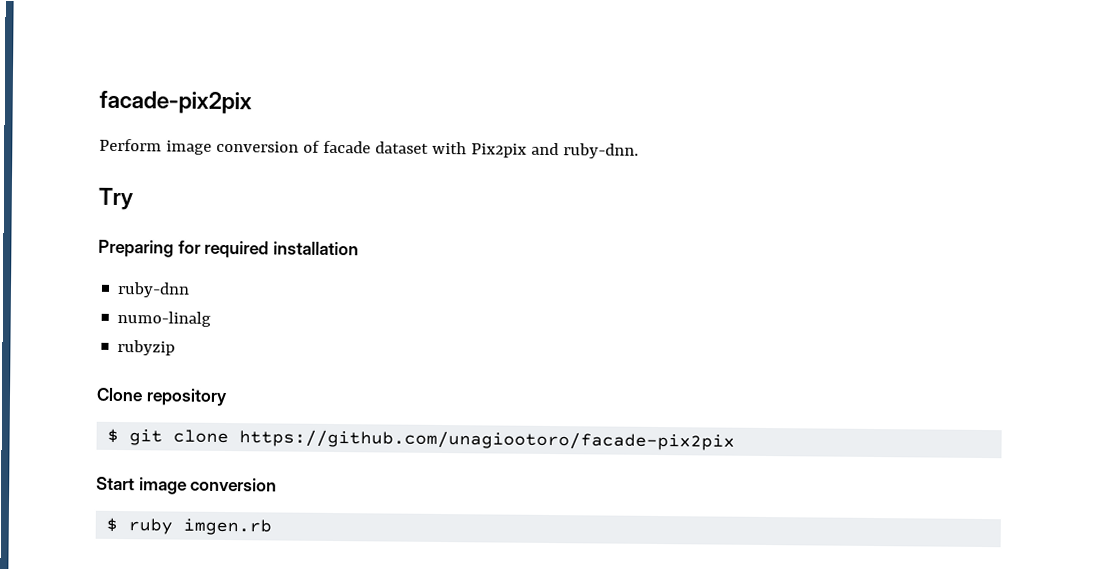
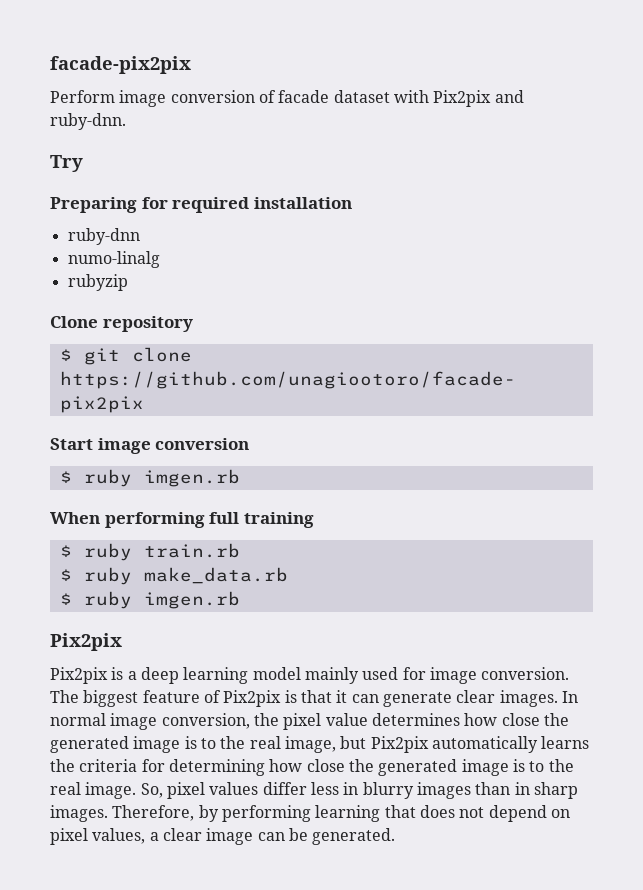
+ When performing full training
+ $ ruby train.rb
+ $ ruby make_data.rb
+ $ ruby imgen.rb
+ Pix2pix
+ Pix2pix is a deep learning model mainly used for image conversion. The biggest feature of Pix2pix is that it can generate clear images. In normal image conversion, the pixel value determines how close the generated image is to the real image, but Pix2pix automatically learns the criteria for determining how close the generated image is to the real image. So, pixel values differ less in blurry images than in sharp images. Therefore, by performing learning that does not depend on pixel values, a clear image can be generated.

